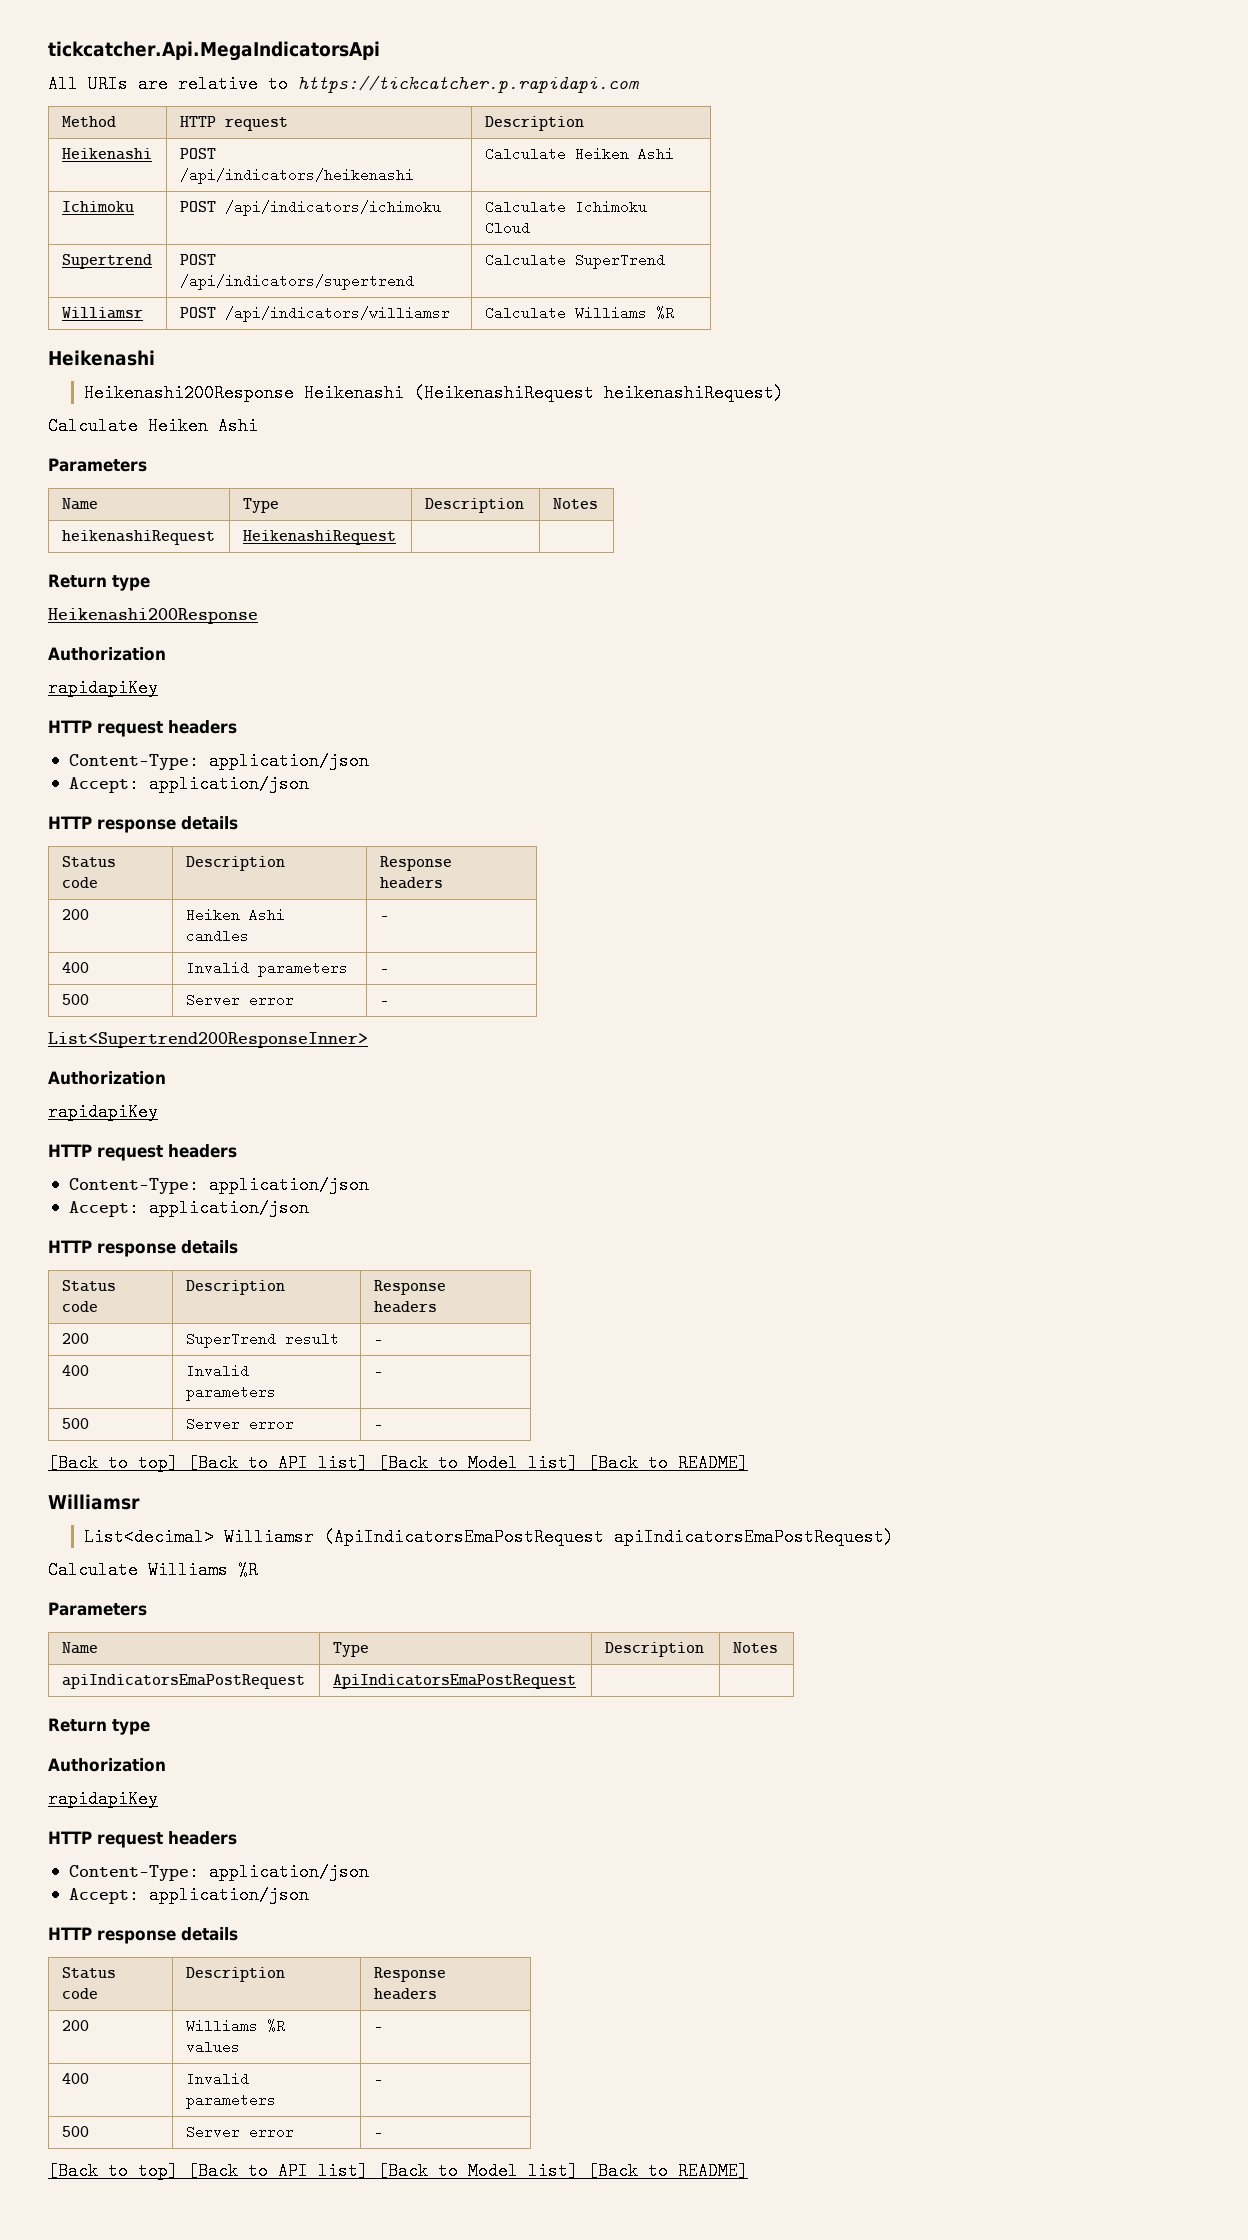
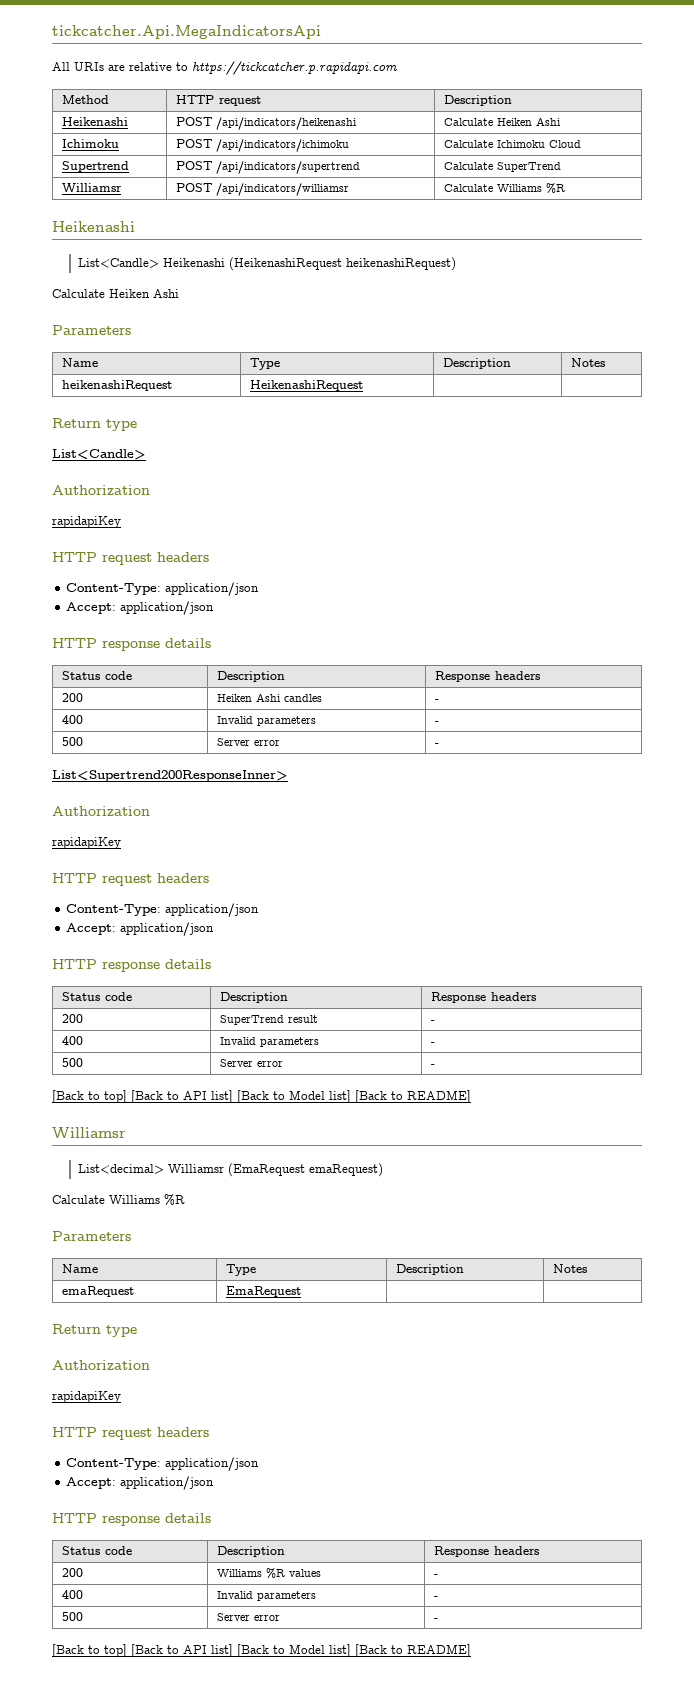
- Heikenashi200Response Heikenashi (HeikenashiRequest heikenashiRequest)
+ List<Candle> Heikenashi (HeikenashiRequest heikenashiRequest)
  heikenashiRequest | HeikenashiRequest | |
  Return type
- Heikenashi200Response
+ List<Candle>
- List<decimal> Williamsr (ApiIndicatorsEmaPostRequest apiIndicatorsEmaPostRequest)
+ List<decimal> Williamsr (EmaRequest emaRequest)
- apiIndicatorsEmaPostRequest | ApiIndicatorsEmaPostRequest | |
+ emaRequest | EmaRequest | |

